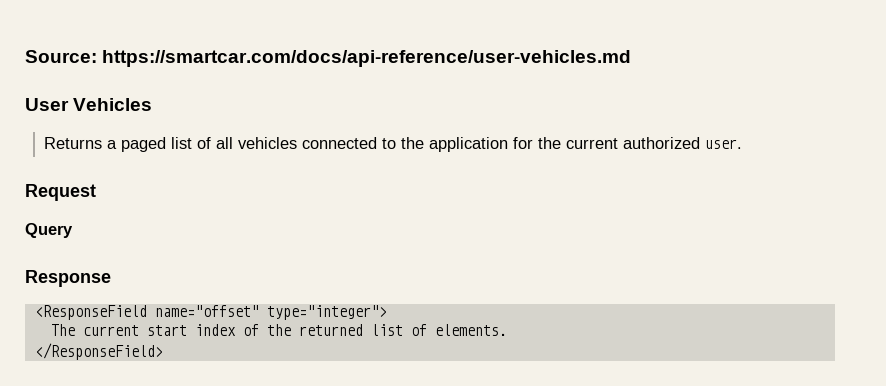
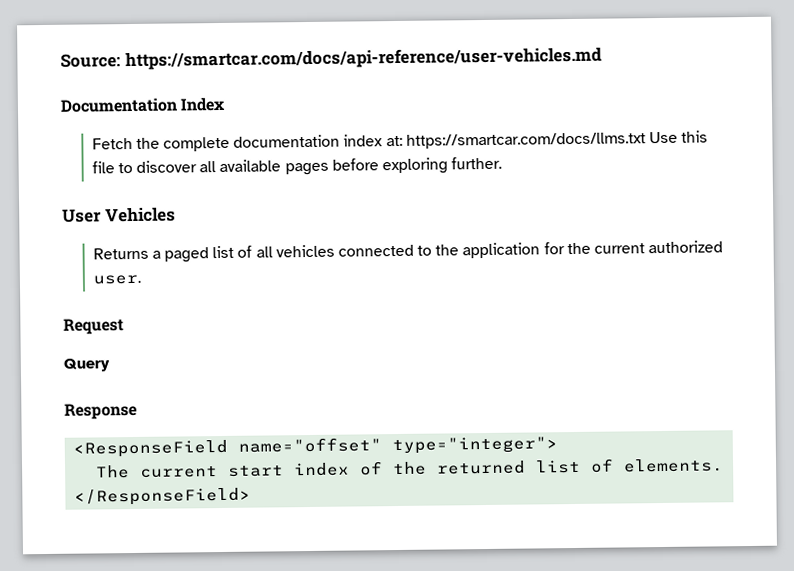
+ Documentation Index
+ Fetch the complete documentation index at: https://smartcar.com/docs/llms.txt Use this file to discover all available pages before exploring further.

